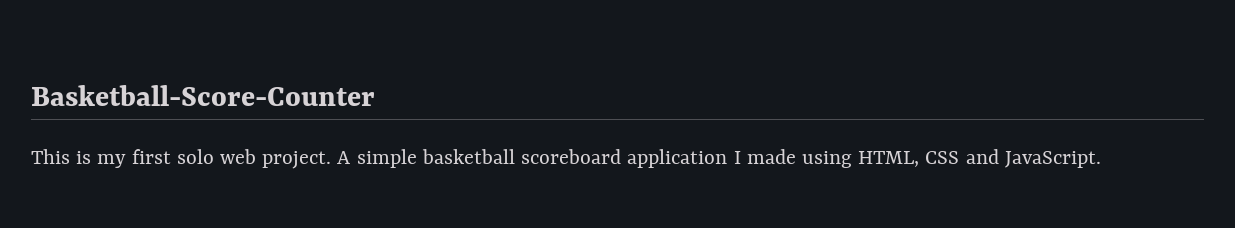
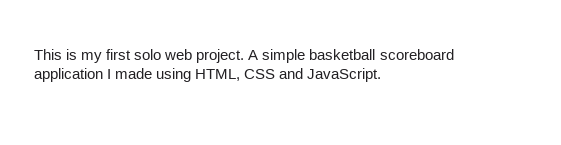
- Basketball-Score-Counter

